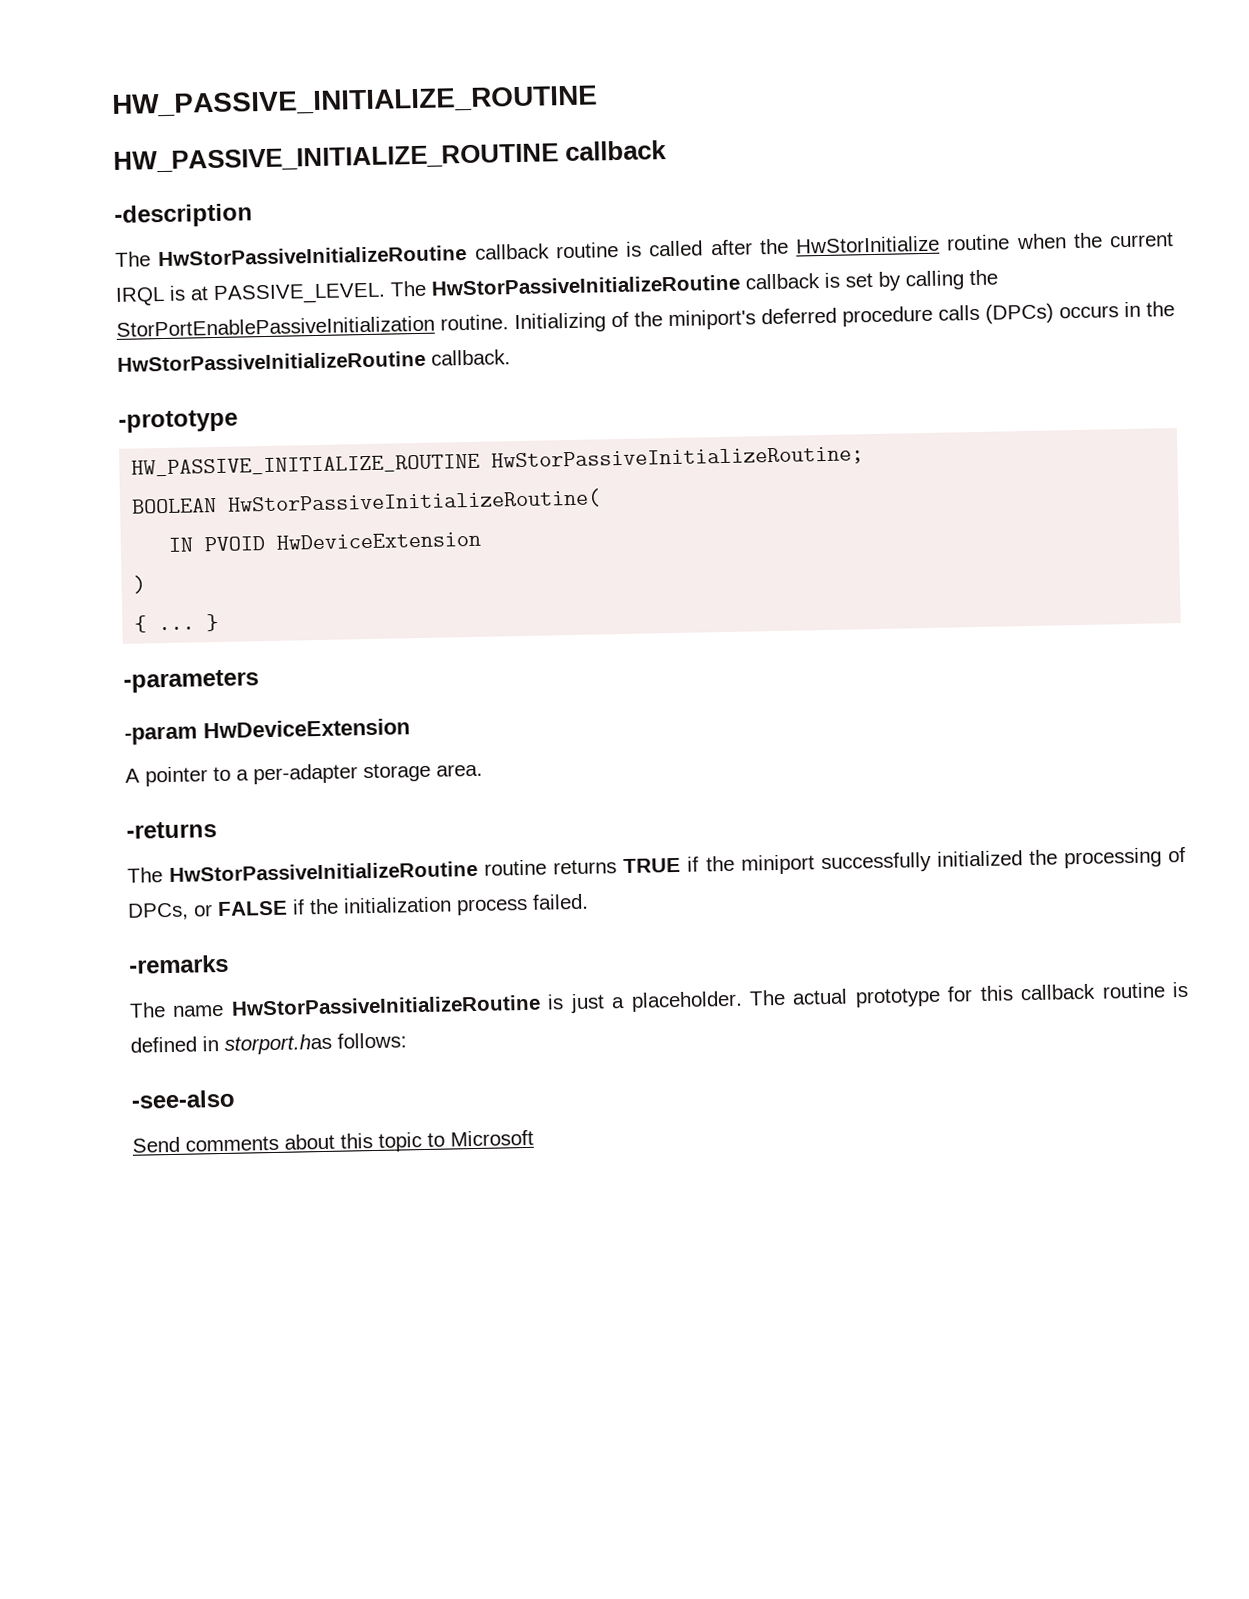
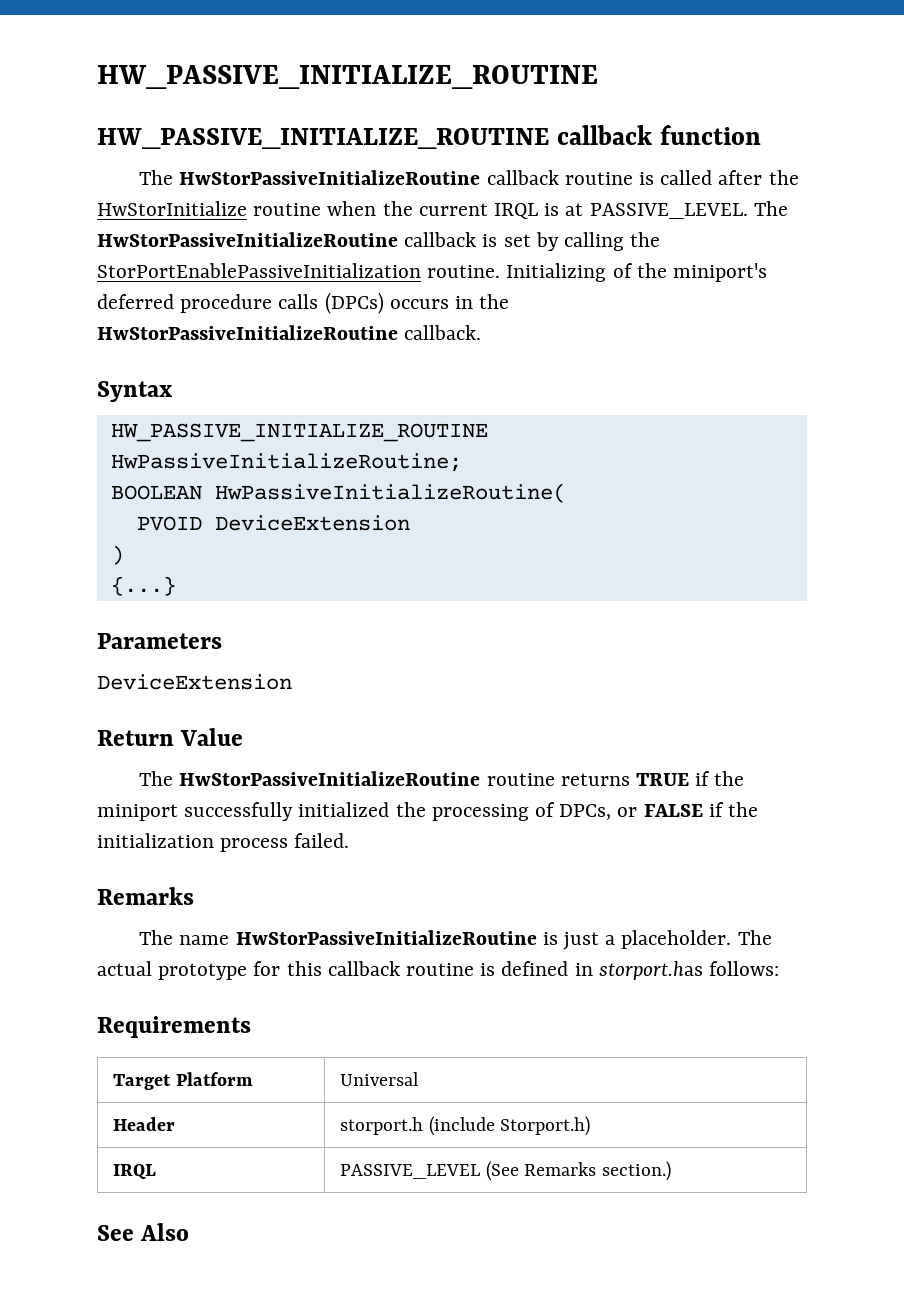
- HW_PASSIVE_INITIALIZE_ROUTINE callback
- -description
+ HW_PASSIVE_INITIALIZE_ROUTINE callback function
- -prototype
- HW_PASSIVE_INITIALIZE_ROUTINE HwStorPassiveInitializeRoutine;
+ Syntax
+ HW_PASSIVE_INITIALIZE_ROUTINE HwPassiveInitializeRoutine;
- BOOLEAN HwStorPassiveInitializeRoutine(
- IN PVOID HwDeviceExtension
+ BOOLEAN HwPassiveInitializeRoutine(
+ PVOID DeviceExtension
  )
- { ... }
- -parameters
- -param HwDeviceExtension
- A pointer to a per-adapter storage area.
- -returns
+ {...}
+ Parameters
+ DeviceExtension
+ Return Value
  The HwStorPassiveInitializeRoutine routine returns TRUE if the miniport successfully initialized the processing of DPCs, or FALSE if the initialization process failed.
- -remarks
+ Remarks
- -see-also
- Send comments about this topic to Microsoft
+ Requirements
+ Target Platform | Universal
+ Header | storport.h (include Storport.h)
+ IRQL | PASSIVE_LEVEL (See Remarks section.)
+ See Also

